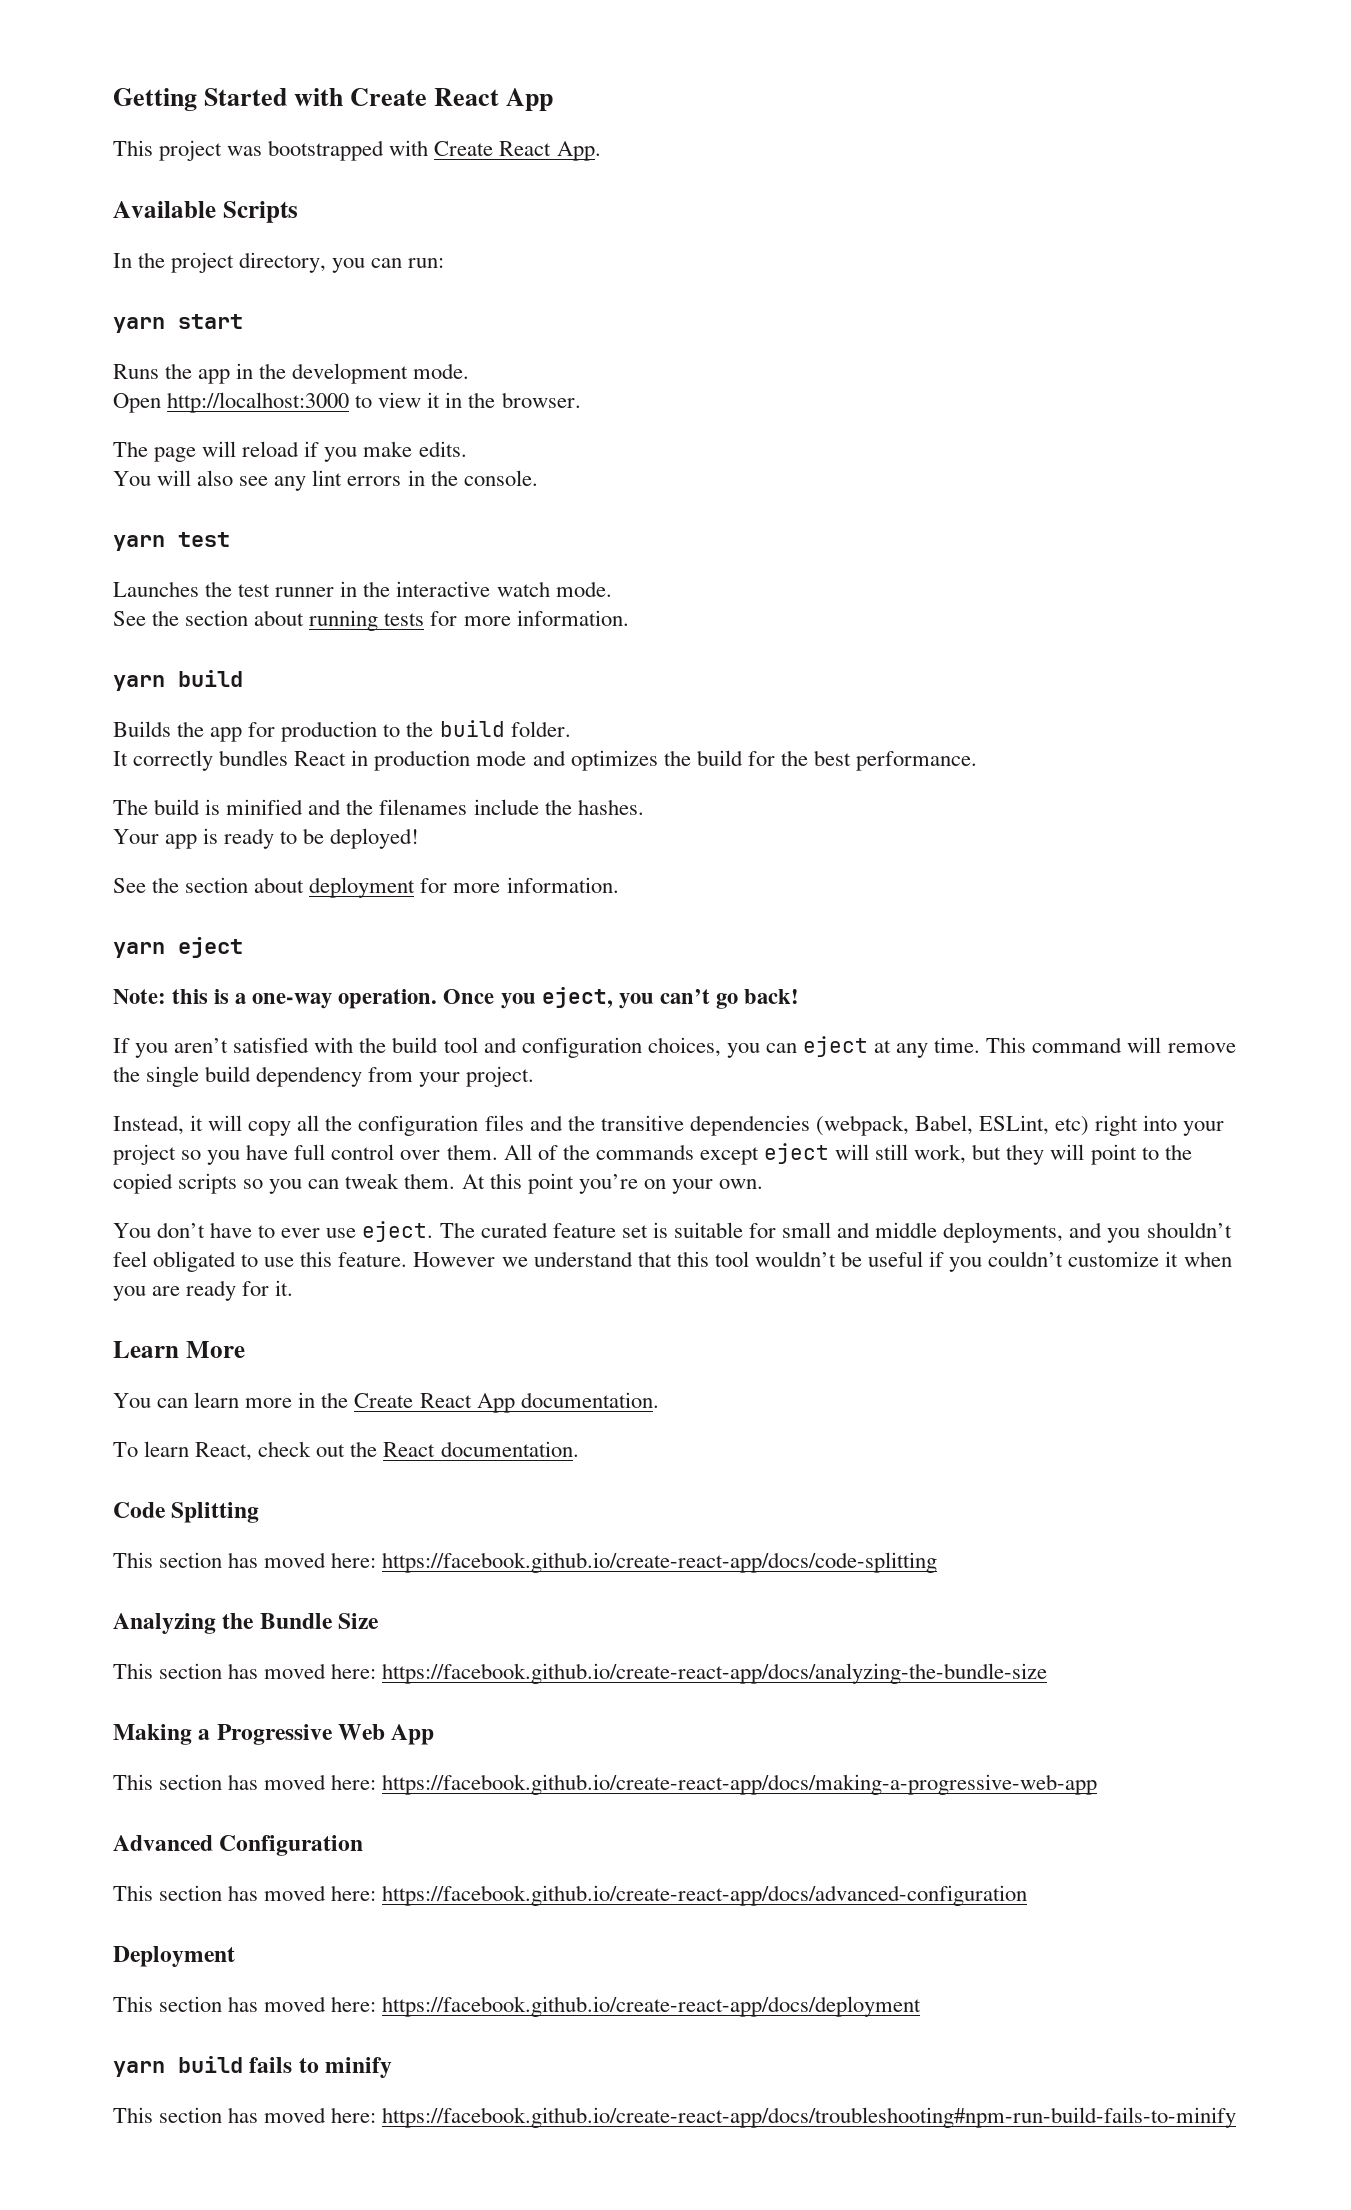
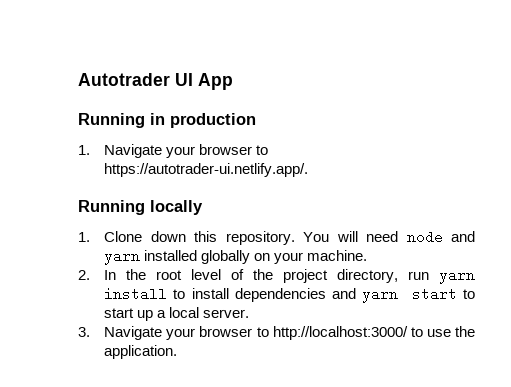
- Getting Started with Create React App
- This project was bootstrapped with Create React App.
- Available Scripts
- In the project directory, you can run:
- yarn start
- Runs the app in the development mode.
- Open http://localhost:3000 to view it in the browser.
- The page will reload if you make edits.
- You will also see any lint errors in the console.
- yarn test
- Launches the test runner in the interactive watch mode.
- See the section about running tests for more information.
- yarn build
- Builds the app for production to the build folder.
- It correctly bundles React in production mode and optimizes the build for the best performance.
- The build is minified and the filenames include the hashes.
- Your app is ready to be deployed!
- See the section about deployment for more information.
- yarn eject
- Note: this is a one-way operation. Once you eject, you can’t go back!
- If you aren’t satisfied with the build tool and configuration choices, you can eject at any time. This command will remove the single build dependency from your project.
- Instead, it will copy all the configuration files and the transitive dependencies (webpack, Babel, ESLint, etc) right into your project so you have full control over them. All of the commands except eject will still work, but they will point to the copied scripts so you can tweak them. At this point you’re on your own.
- You don’t have to ever use eject. The curated feature set is suitable for small and middle deployments, and you shouldn’t feel obligated to use this feature. However we understand that this tool wouldn’t be useful if you couldn’t customize it when you are ready for it.
- Learn More
- You can learn more in the Create React App documentation.
- To learn React, check out the React documentation.
- Code Splitting
- This section has moved here: https://facebook.github.io/create-react-app/docs/code-splitting
- Analyzing the Bundle Size
- This section has moved here: https://facebook.github.io/create-react-app/docs/analyzing-the-bundle-size
- Making a Progressive Web App
- This section has moved here: https://facebook.github.io/create-react-app/docs/making-a-progressive-web-app
- Advanced Configuration
- This section has moved here: https://facebook.github.io/create-react-app/docs/advanced-configuration
- Deployment
- This section has moved here: https://facebook.github.io/create-react-app/docs/deployment
- yarn build fails to minify
- This section has moved here: https://facebook.github.io/create-react-app/docs/troubleshooting#npm-run-build-fails-to-minify
+ Autotrader UI App
+ Running in production
+ 1. Navigate your browser to https://autotrader-ui.netlify.app/.
+ Running locally
+ 1. Clone down this repository. You will need node and yarn installed globally on your machine.
+ 2. In the root level of the project directory, run yarn install to install dependencies and yarn start to start up a local server.
+ 3. Navigate your browser to http://localhost:3000/ to use the application.

